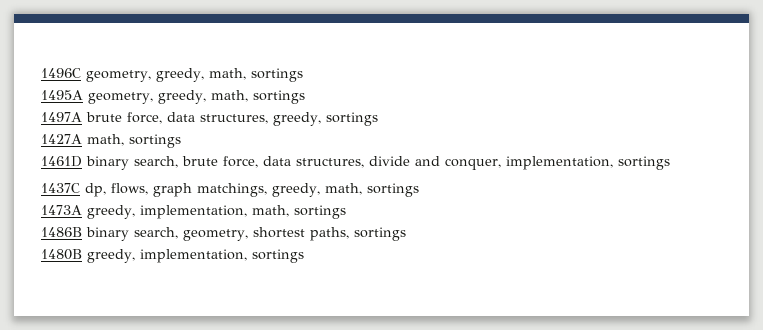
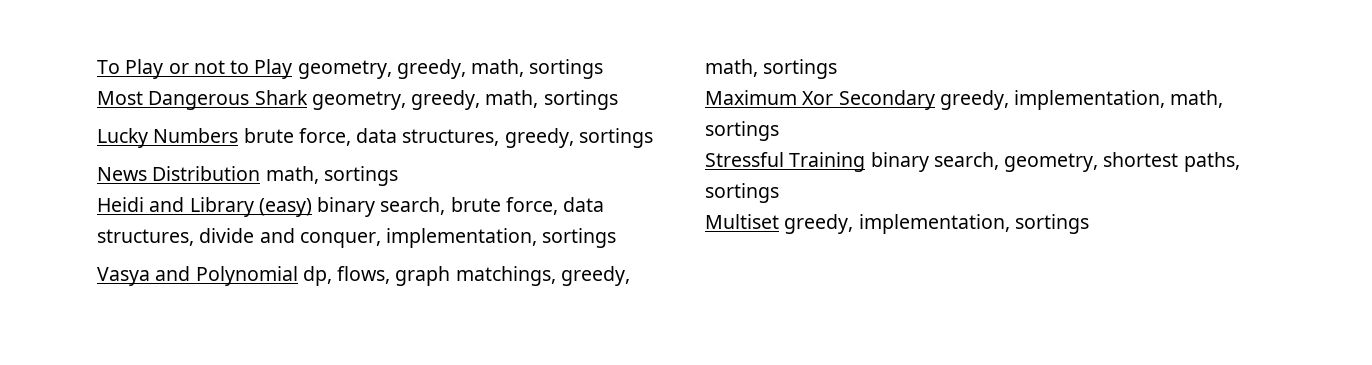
- 1496C geometry, greedy, math, sortings
- 1495A geometry, greedy, math, sortings
- 1497A brute force, data structures, greedy, sortings
+ To Play or not to Play geometry, greedy, math, sortings
+ Most Dangerous Shark geometry, greedy, math, sortings
+ Lucky Numbers brute force, data structures, greedy, sortings
- 1427A math, sortings
- 1461D binary search, brute force, data structures, divide and conquer, implementation, sortings
+ News Distribution math, sortings
+ Heidi and Library (easy) binary search, brute force, data structures, divide and conquer, implementation, sortings
- 1437C dp, flows, graph matchings, greedy, math, sortings
+ Vasya and Polynomial dp, flows, graph matchings, greedy, math, sortings
- 1473A greedy, implementation, math, sortings
+ Maximum Xor Secondary greedy, implementation, math, sortings
- 1486B binary search, geometry, shortest paths, sortings
+ Stressful Training binary search, geometry, shortest paths, sortings
- 1480B greedy, implementation, sortings
+ Multiset greedy, implementation, sortings

